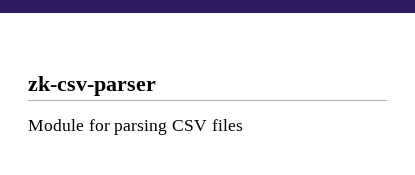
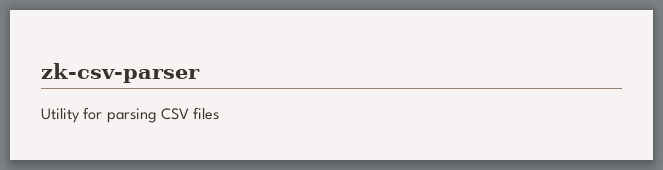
- Module for parsing CSV files
+ Utility for parsing CSV files

